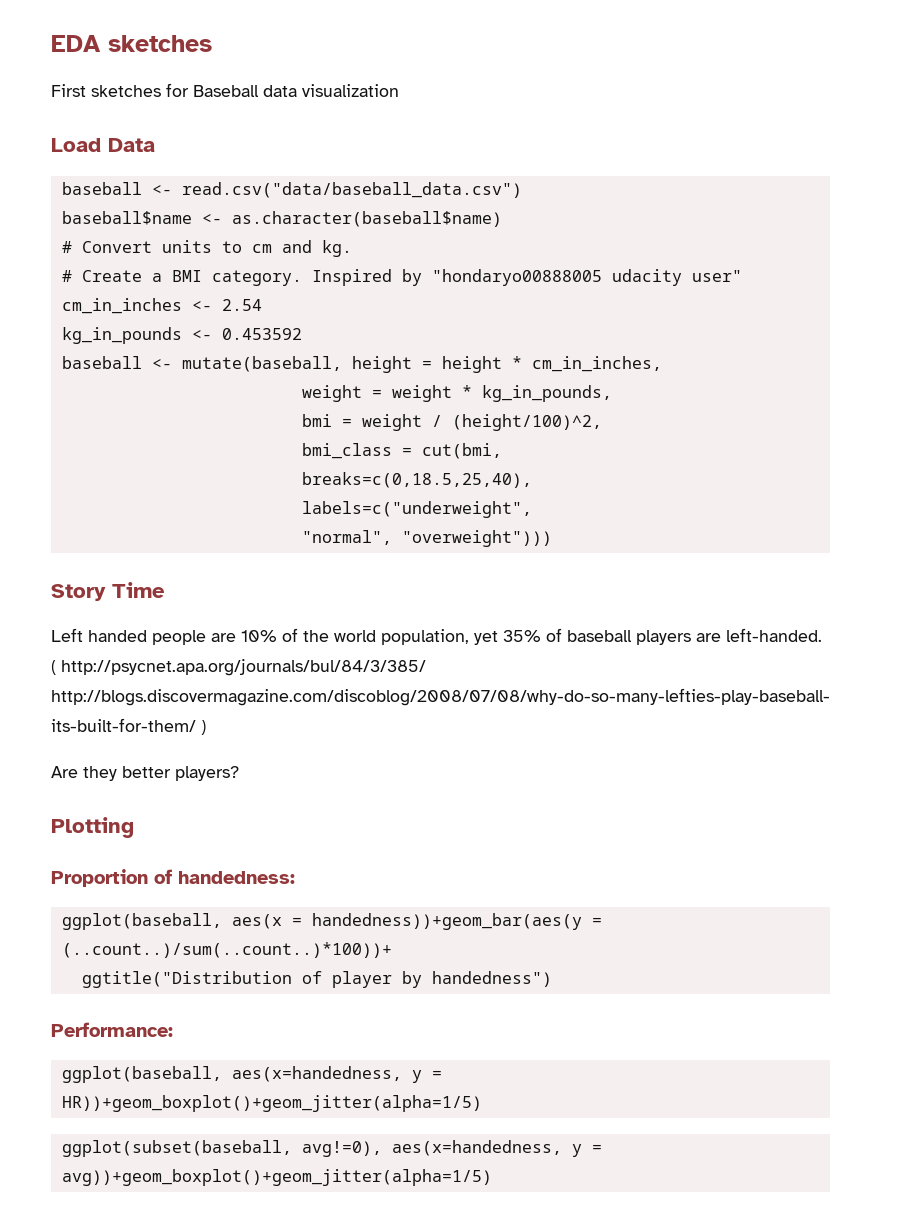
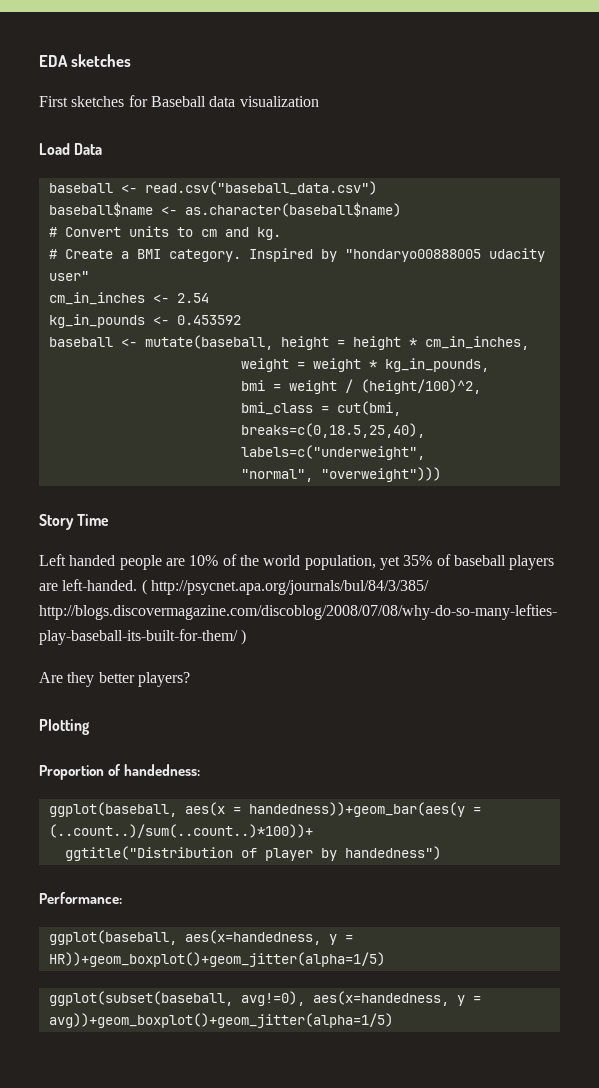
- baseball <- read.csv("data/baseball_data.csv")
+ baseball <- read.csv("baseball_data.csv")

